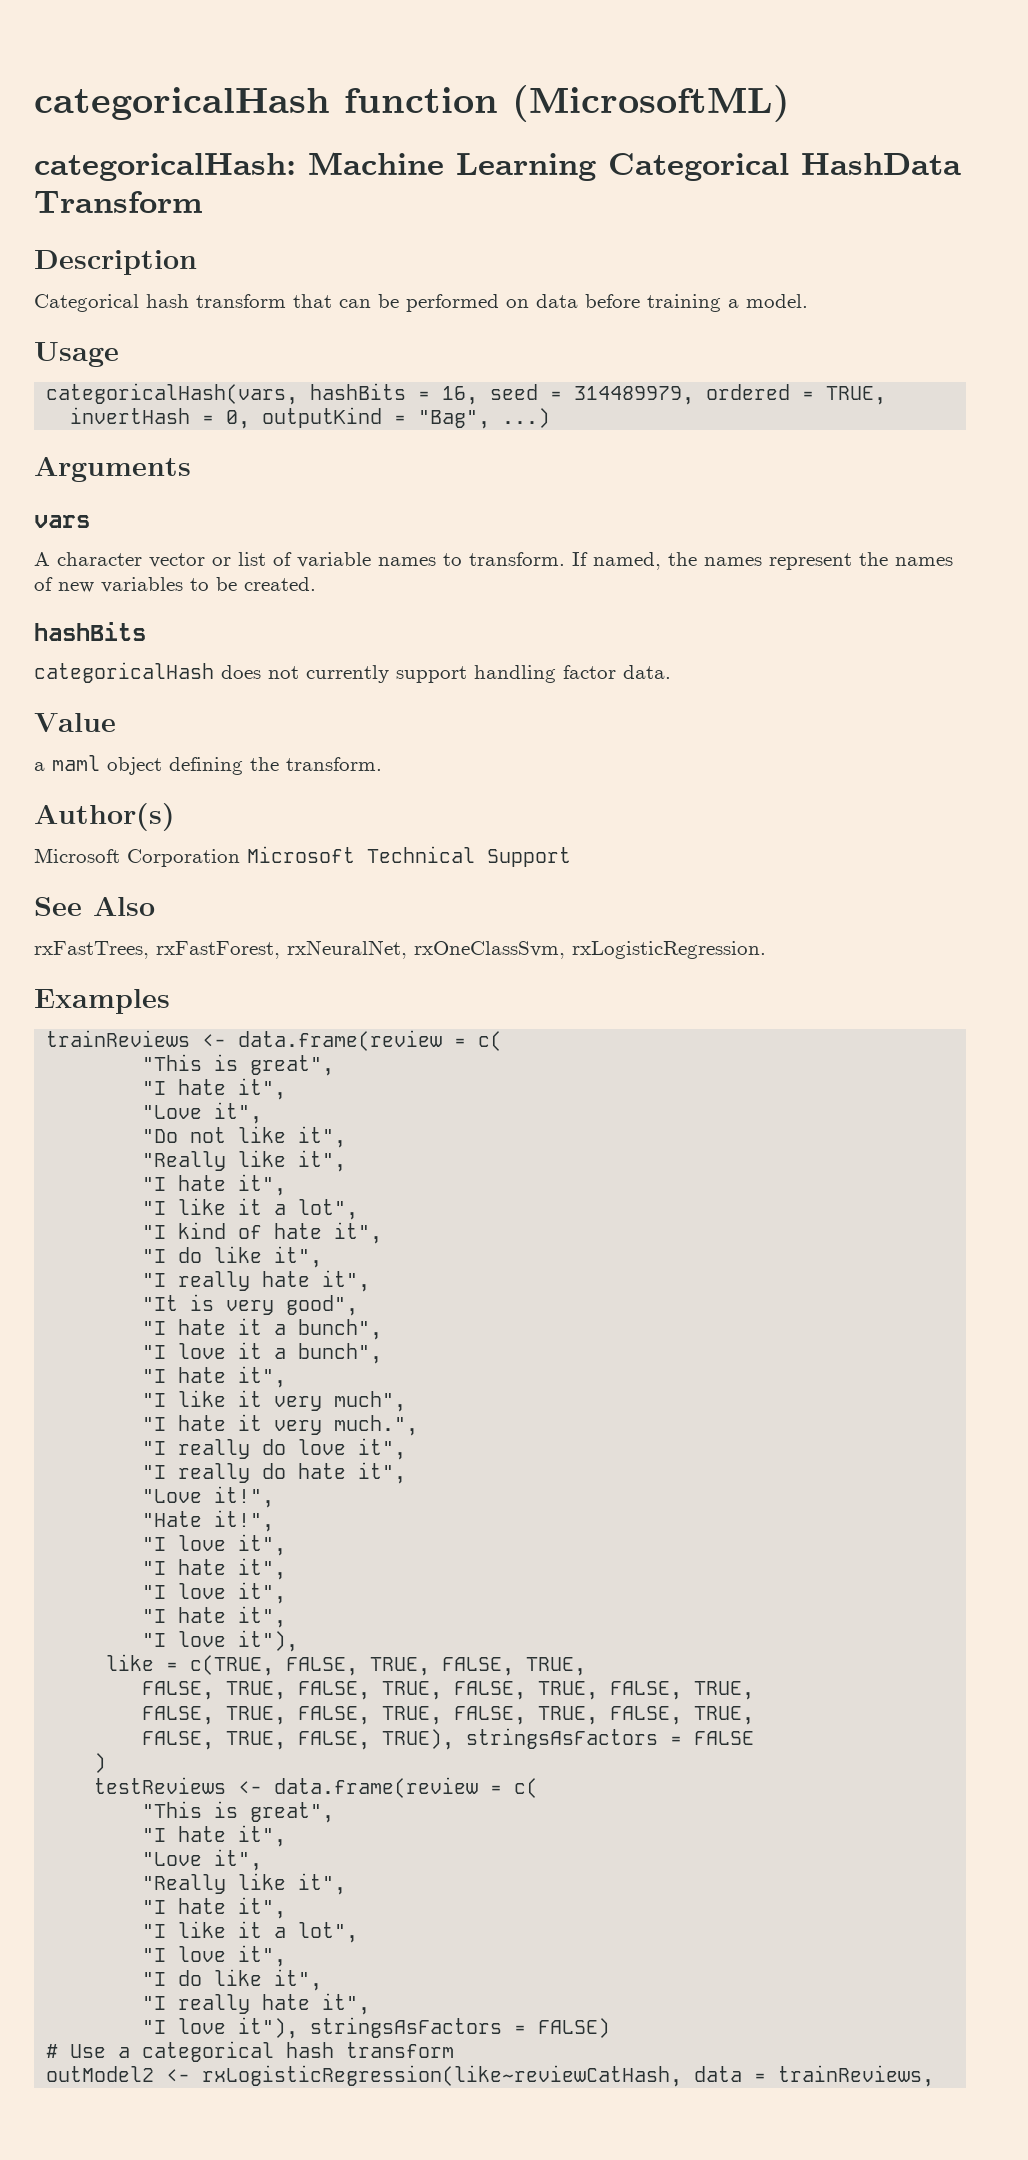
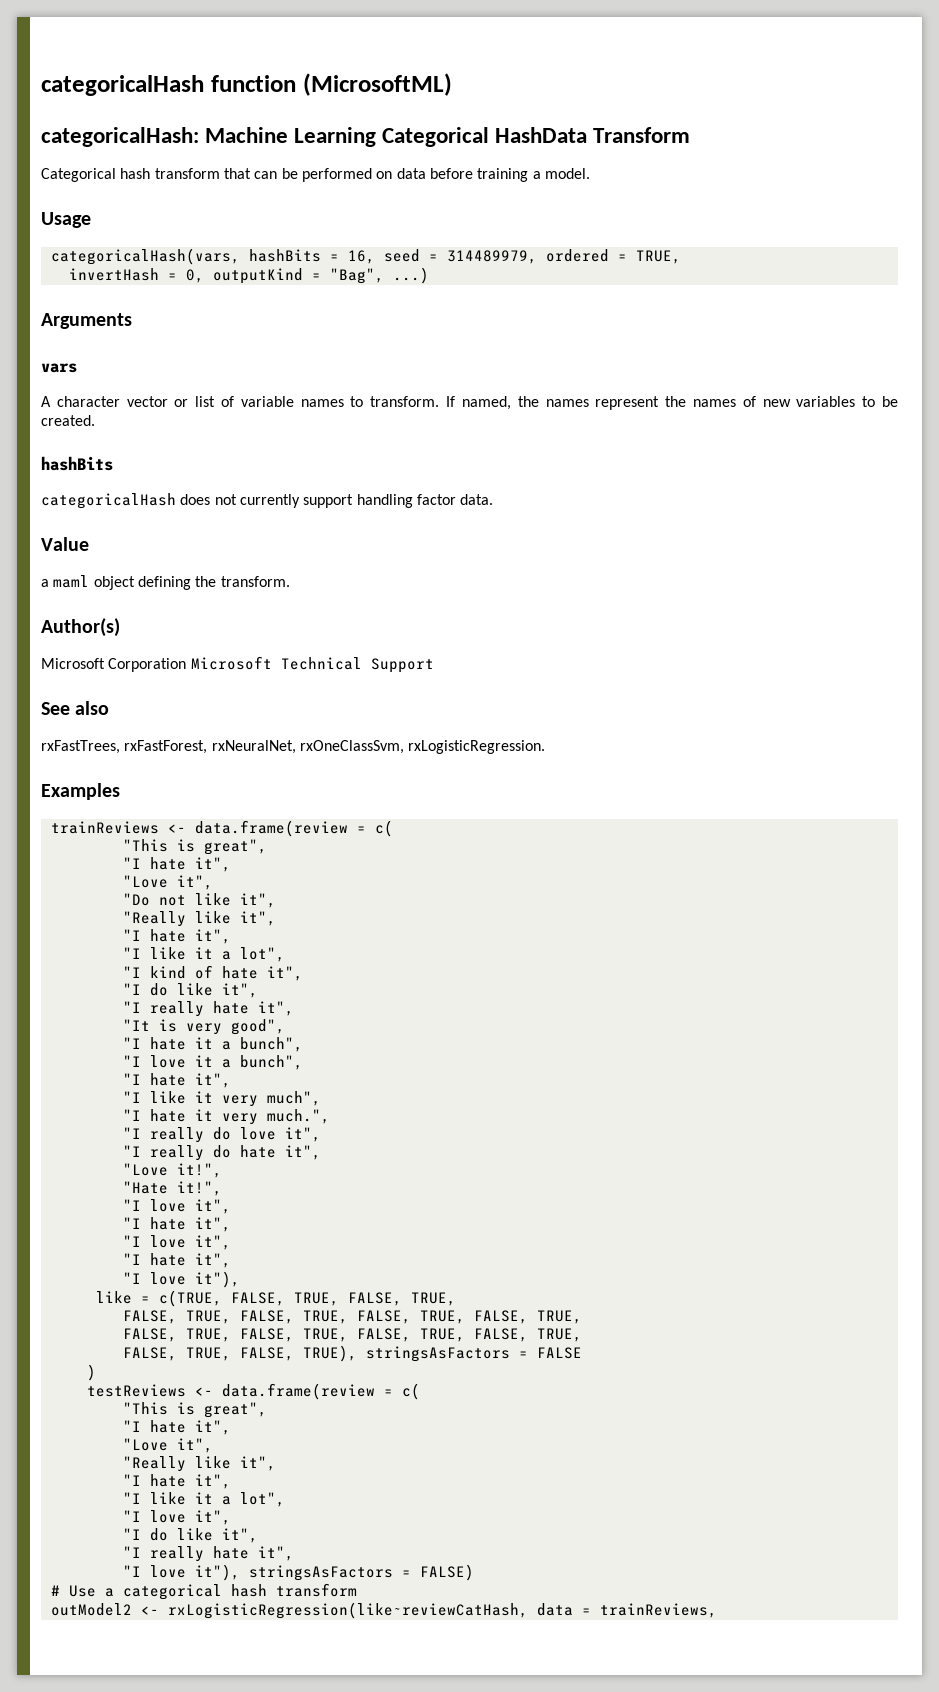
- Description
- See Also
+ See also

